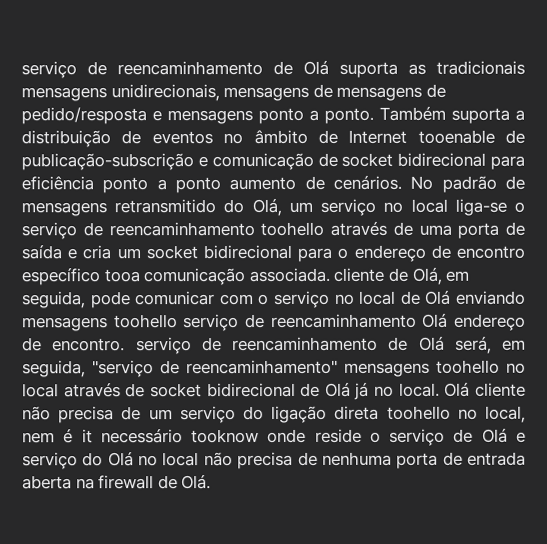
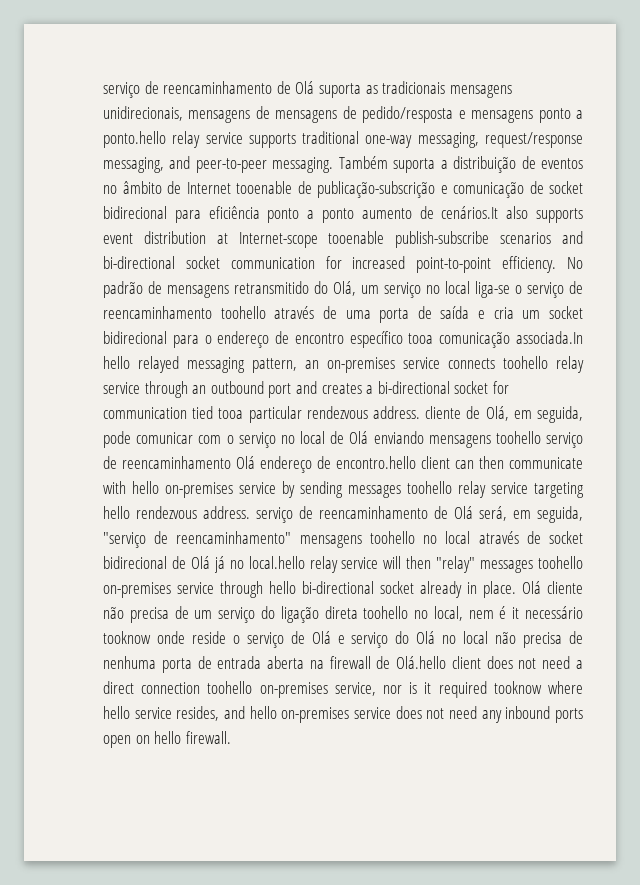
- serviço de reencaminhamento de Olá suporta as tradicionais mensagens unidirecionais, mensagens de mensagens de pedido/resposta e mensagens ponto a ponto.
+ serviço de reencaminhamento de Olá suporta as tradicionais mensagens unidirecionais, mensagens de mensagens de pedido/resposta e mensagens ponto a ponto.hello relay service supports traditional one-way messaging, request/response messaging, and peer-to-peer messaging.
- Também suporta a distribuição de eventos no âmbito de Internet tooenable de publicação-subscrição e comunicação de socket bidirecional para eficiência ponto a ponto aumento de cenários.
+ Também suporta a distribuição de eventos no âmbito de Internet tooenable de publicação-subscrição e comunicação de socket bidirecional para eficiência ponto a ponto aumento de cenários.It also supports event distribution at Internet-scope tooenable publish-subscribe scenarios and bi-directional socket communication for increased point-to-point efficiency.
- No padrão de mensagens retransmitido do Olá, um serviço no local liga-se o serviço de reencaminhamento toohello através de uma porta de saída e cria um socket bidirecional para o endereço de encontro específico tooa comunicação associada. cliente de Olá, em seguida, pode comunicar com o serviço no local de Olá enviando mensagens toohello serviço de reencaminhamento Olá endereço de encontro. serviço de reencaminhamento de Olá será, em seguida, "serviço de reencaminhamento" mensagens toohello no local através de socket bidirecional de Olá já no local.
+ No padrão de mensagens retransmitido do Olá, um serviço no local liga-se o serviço de reencaminhamento toohello através de uma porta de saída e cria um socket bidirecional para o endereço de encontro específico tooa comunicação associada.In hello relayed messaging pattern, an on-premises service connects toohello relay service through an outbound port and creates a bi-directional socket for communication tied tooa particular rendezvous address. cliente de Olá, em seguida, pode comunicar com o serviço no local de Olá enviando mensagens toohello serviço de reencaminhamento Olá endereço de encontro.hello client can then communicate with hello on-premises service by sending messages toohello relay service targeting hello rendezvous address. serviço de reencaminhamento de Olá será, em seguida, "serviço de reencaminhamento" mensagens toohello no local através de socket bidirecional de Olá já no local.hello relay service will then "relay" messages toohello on-premises service through hello bi-directional socket already in place.
- Olá cliente não precisa de um serviço do ligação direta toohello no local, nem é it necessário tooknow onde reside o serviço de Olá e serviço do Olá no local não precisa de nenhuma porta de entrada aberta na firewall de Olá.
+ Olá cliente não precisa de um serviço do ligação direta toohello no local, nem é it necessário tooknow onde reside o serviço de Olá e serviço do Olá no local não precisa de nenhuma porta de entrada aberta na firewall de Olá.hello client does not need a direct connection toohello on-premises service, nor is it required tooknow where hello service resides, and hello on-premises service does not need any inbound ports open on hello firewall.

